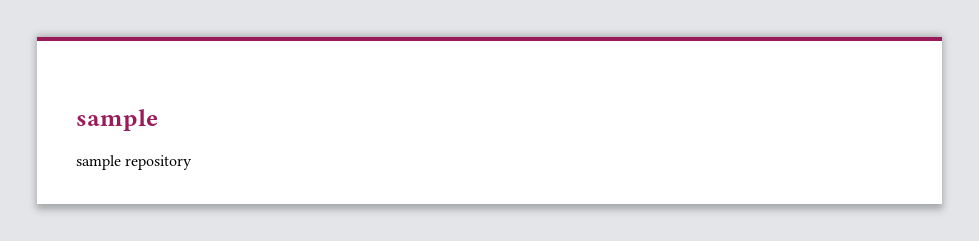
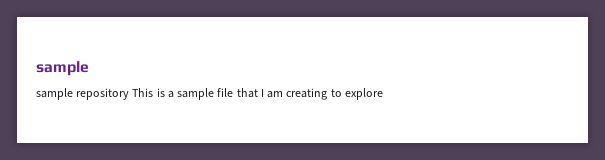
- sample repository
+ sample repository This is a sample file that I am creating to explore

